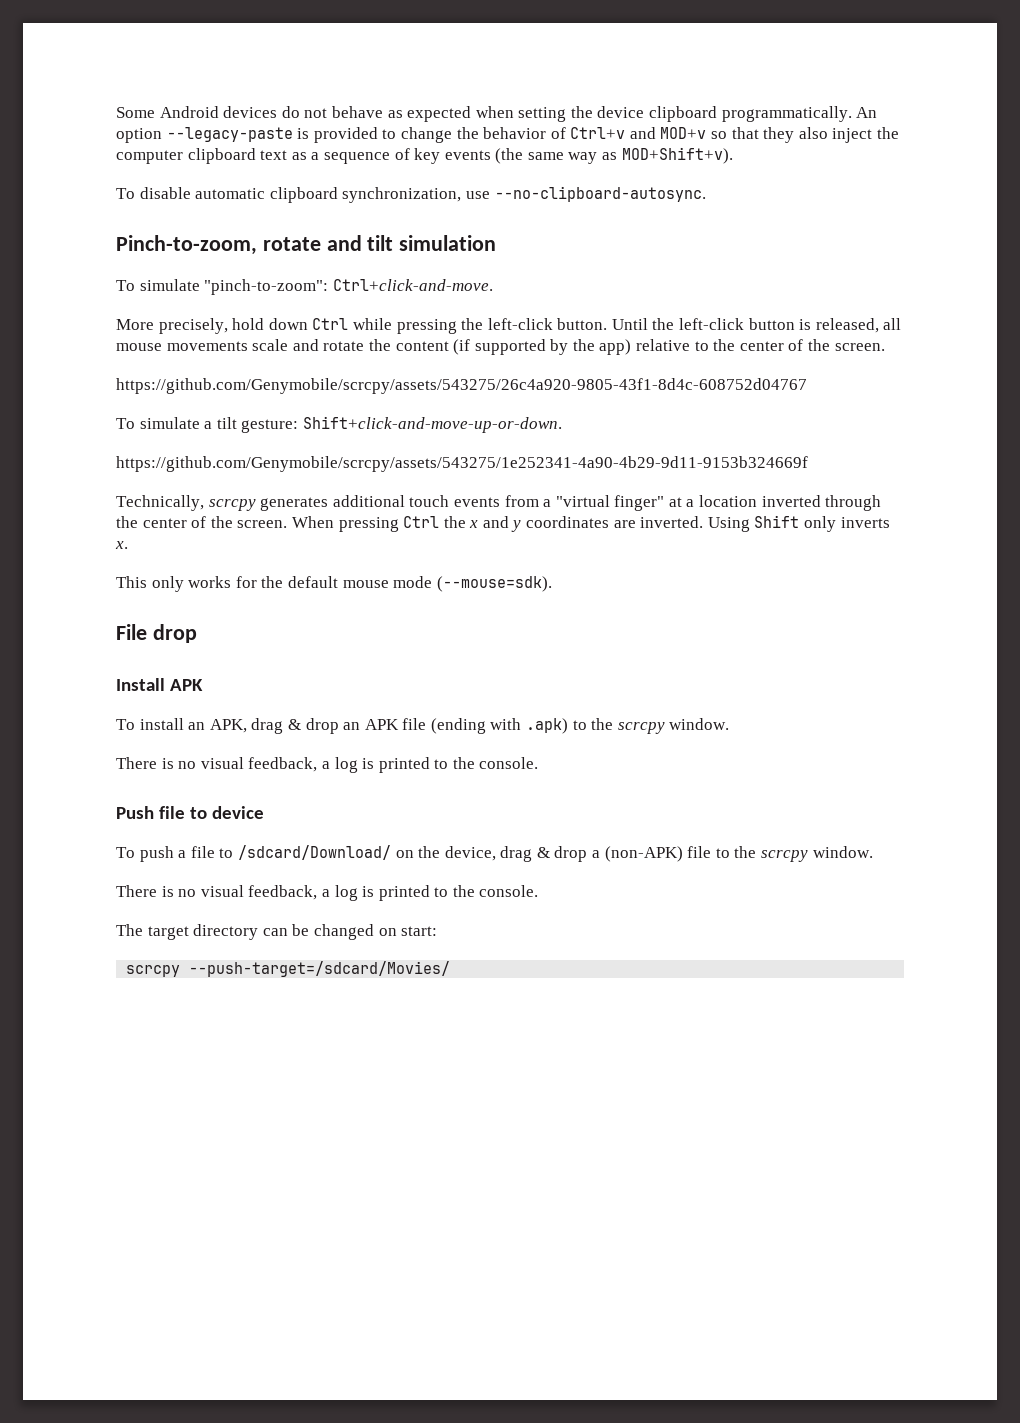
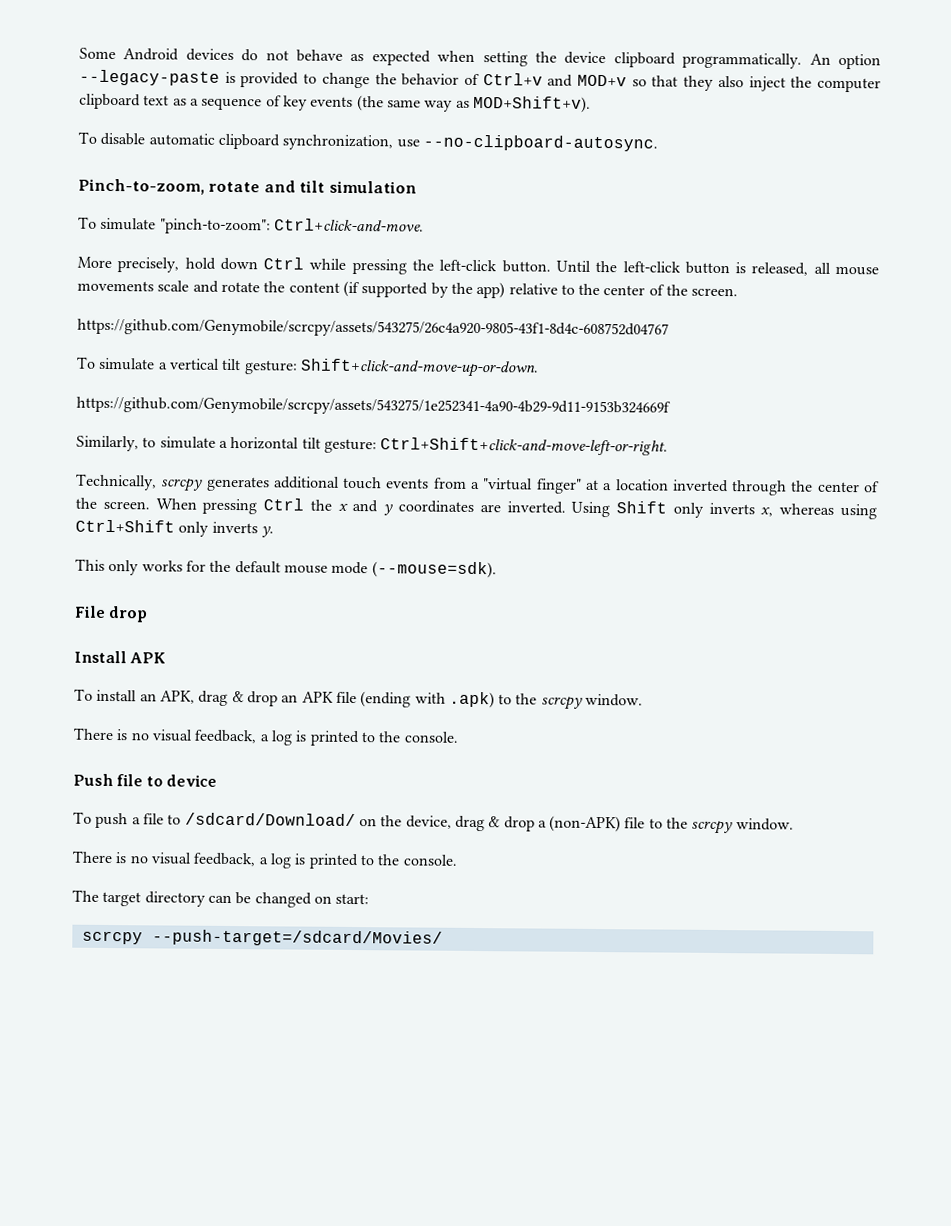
- To simulate a tilt gesture: Shift+click-and-move-up-or-down.
+ To simulate a vertical tilt gesture: Shift+click-and-move-up-or-down.
+ Similarly, to simulate a horizontal tilt gesture: Ctrl+Shift+click-and-move-left-or-right.
- Using Shift only inverts x.
+ Using Shift only inverts x, whereas using Ctrl+Shift only inverts y.

